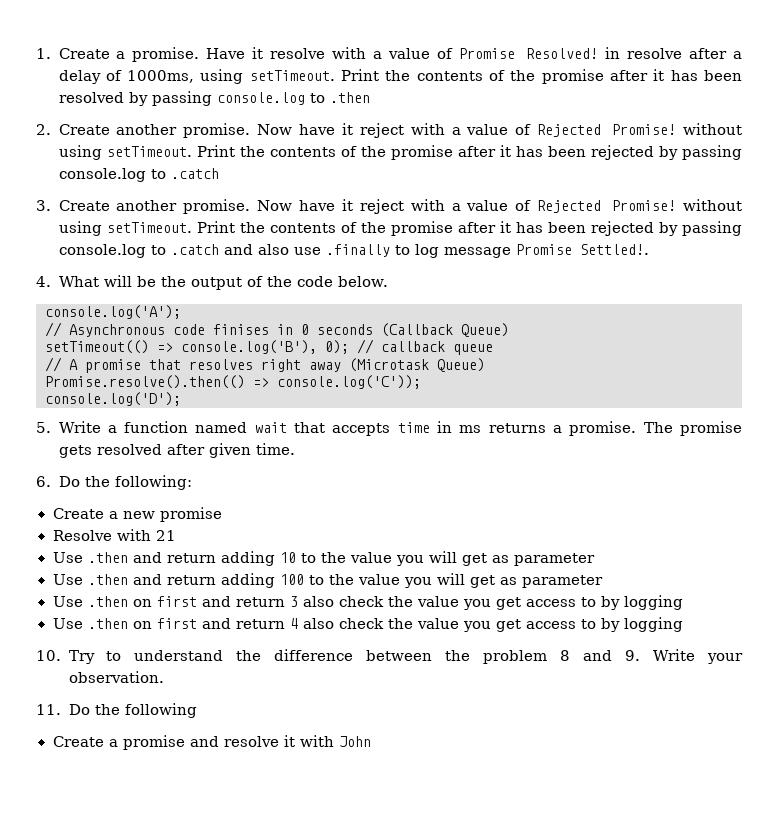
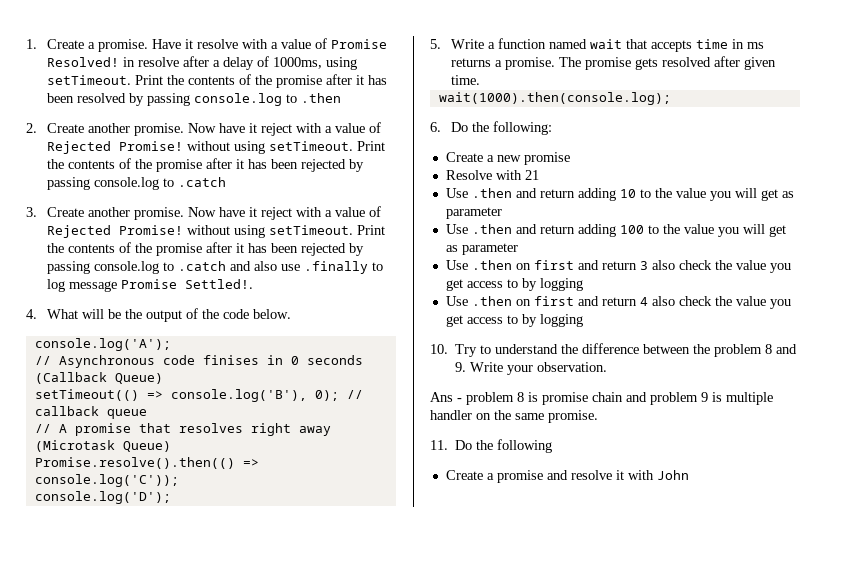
+ wait(1000).then(console.log);
+ Ans - problem 8 is promise chain and problem 9 is multiple handler on the same promise.

